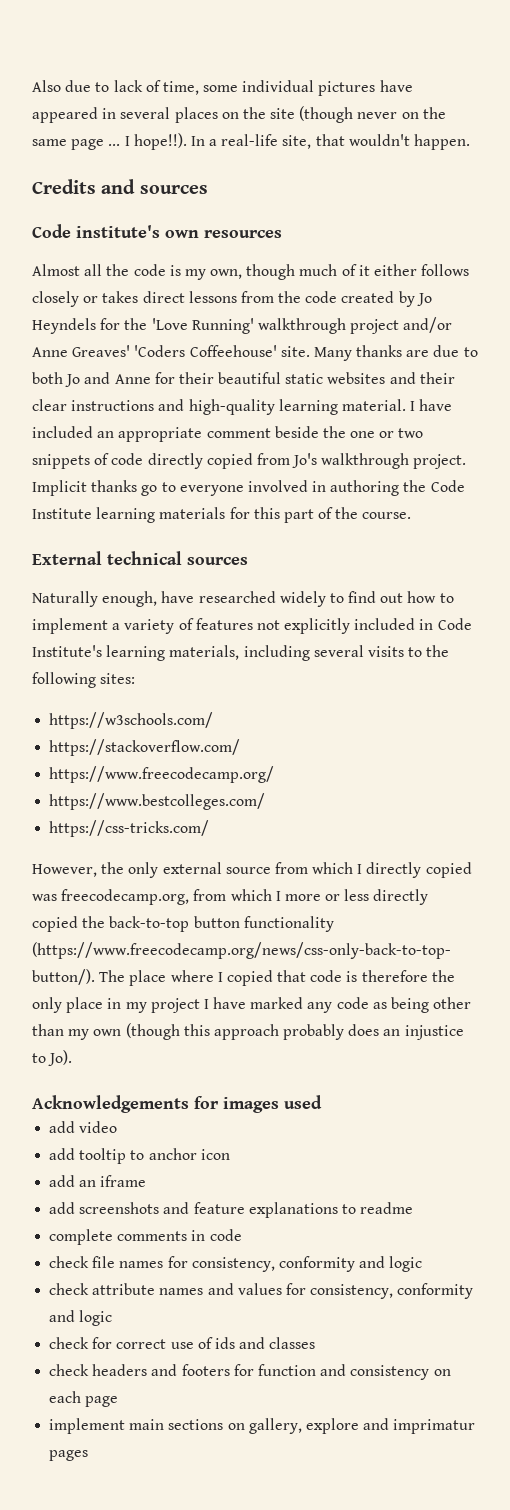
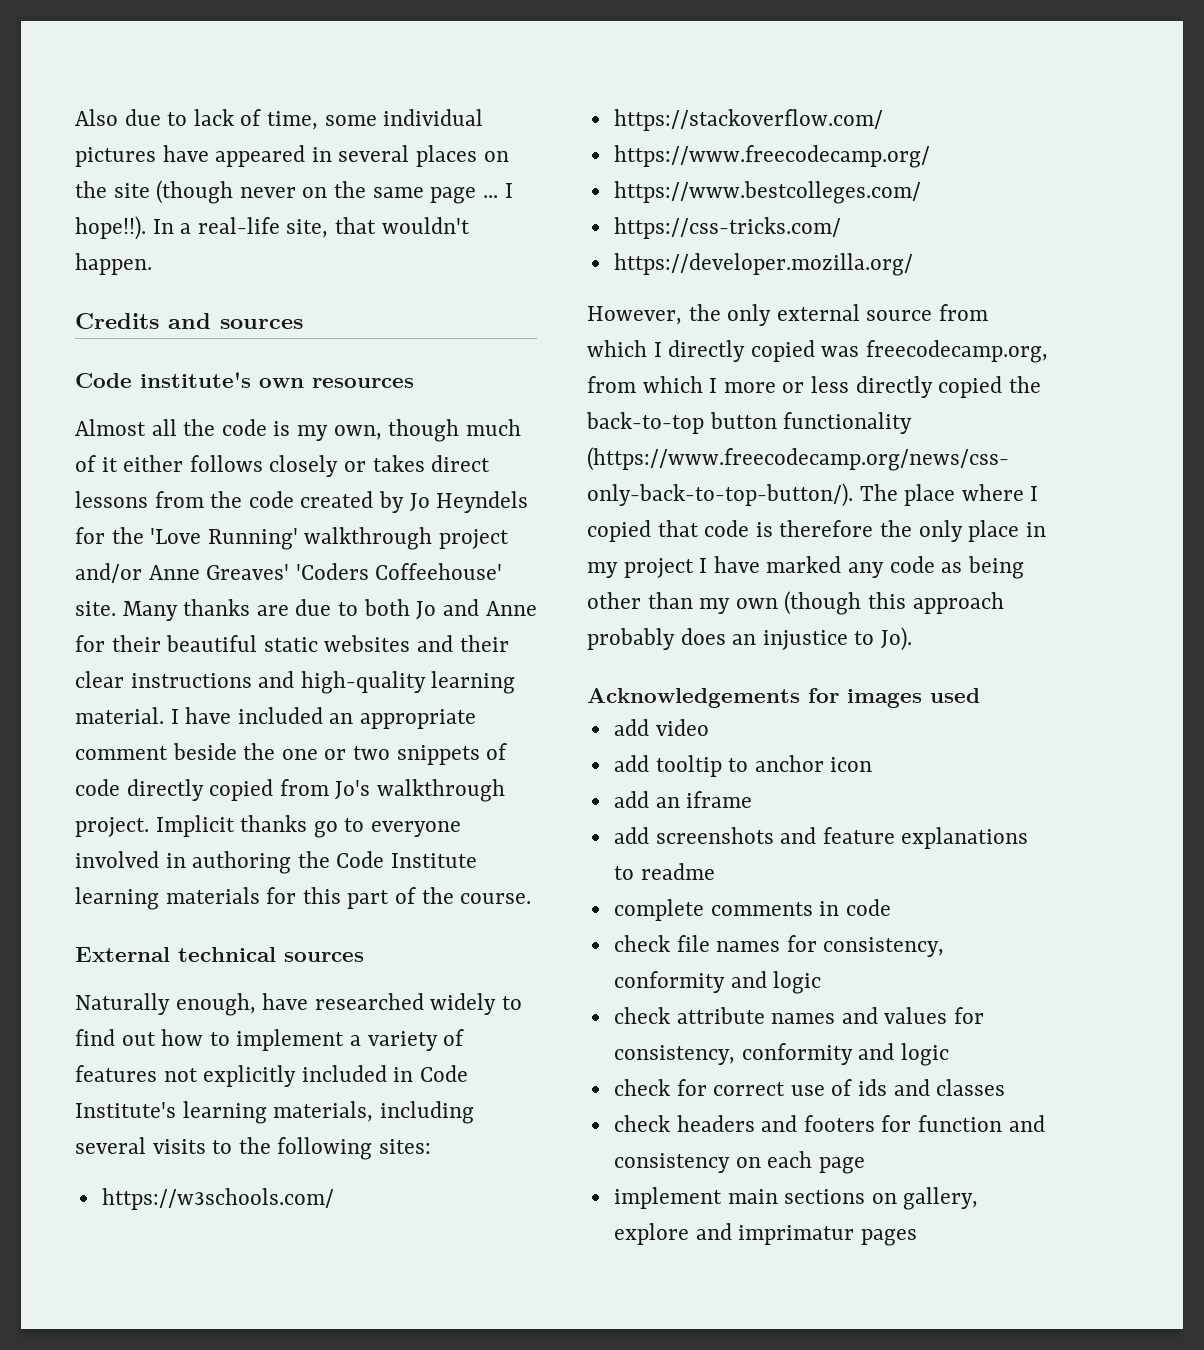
+ https://developer.mozilla.org/

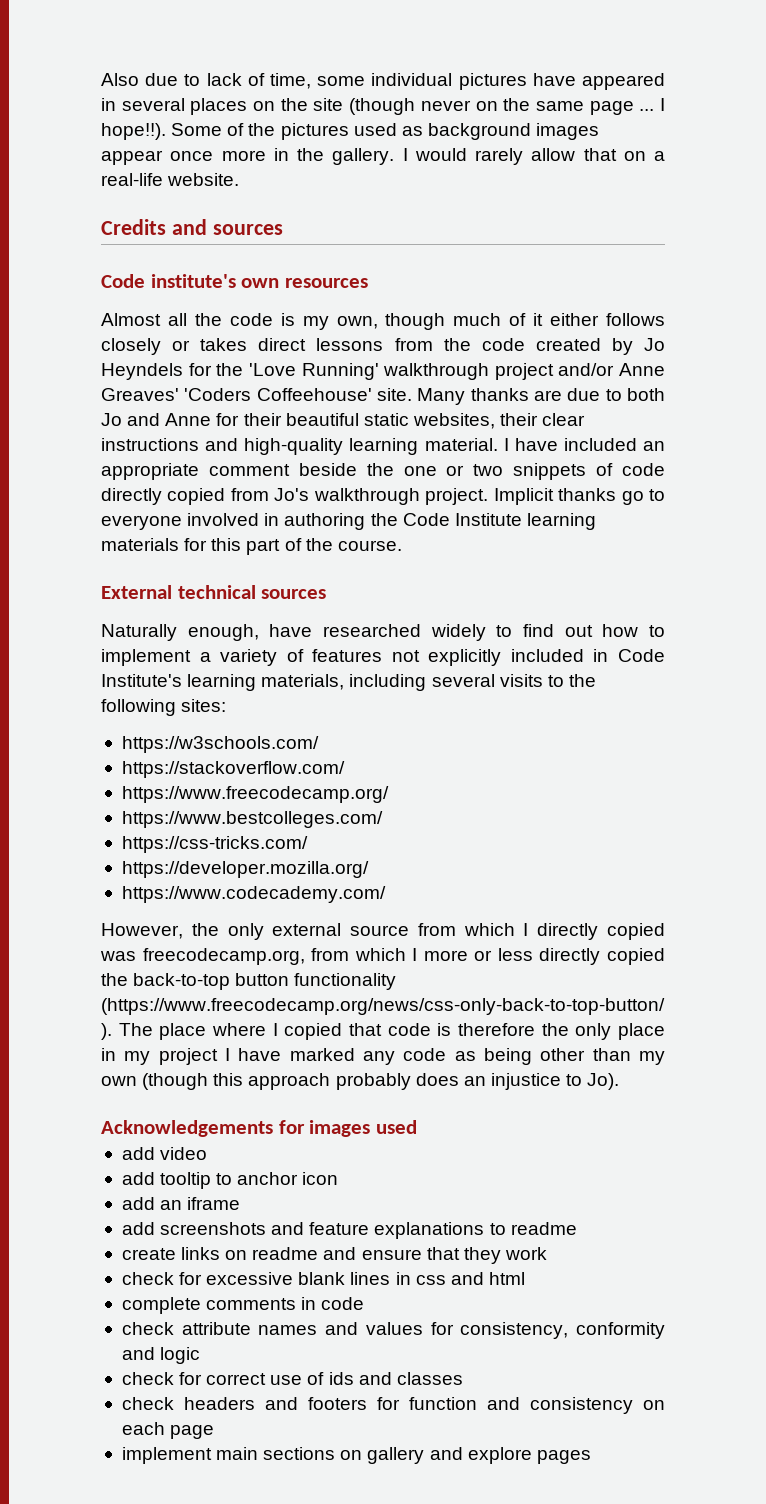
- In a real-life site, that wouldn't happen.
+ Some of the pictures used as background images appear once more in the gallery. I would rarely allow that on a real-life website.
- Many thanks are due to both Jo and Anne for their beautiful static websites and their clear instructions and high-quality learning material.
+ Many thanks are due to both Jo and Anne for their beautiful static websites, their clear instructions and high-quality learning material.
+ https://www.codecademy.com/
+ create links on readme and ensure that they work
+ check for excessive blank lines in css and html
  complete comments in code
- check file names for consistency, conformity and logic
- implement main sections on gallery, explore and imprimatur pages
+ implement main sections on gallery and explore pages

